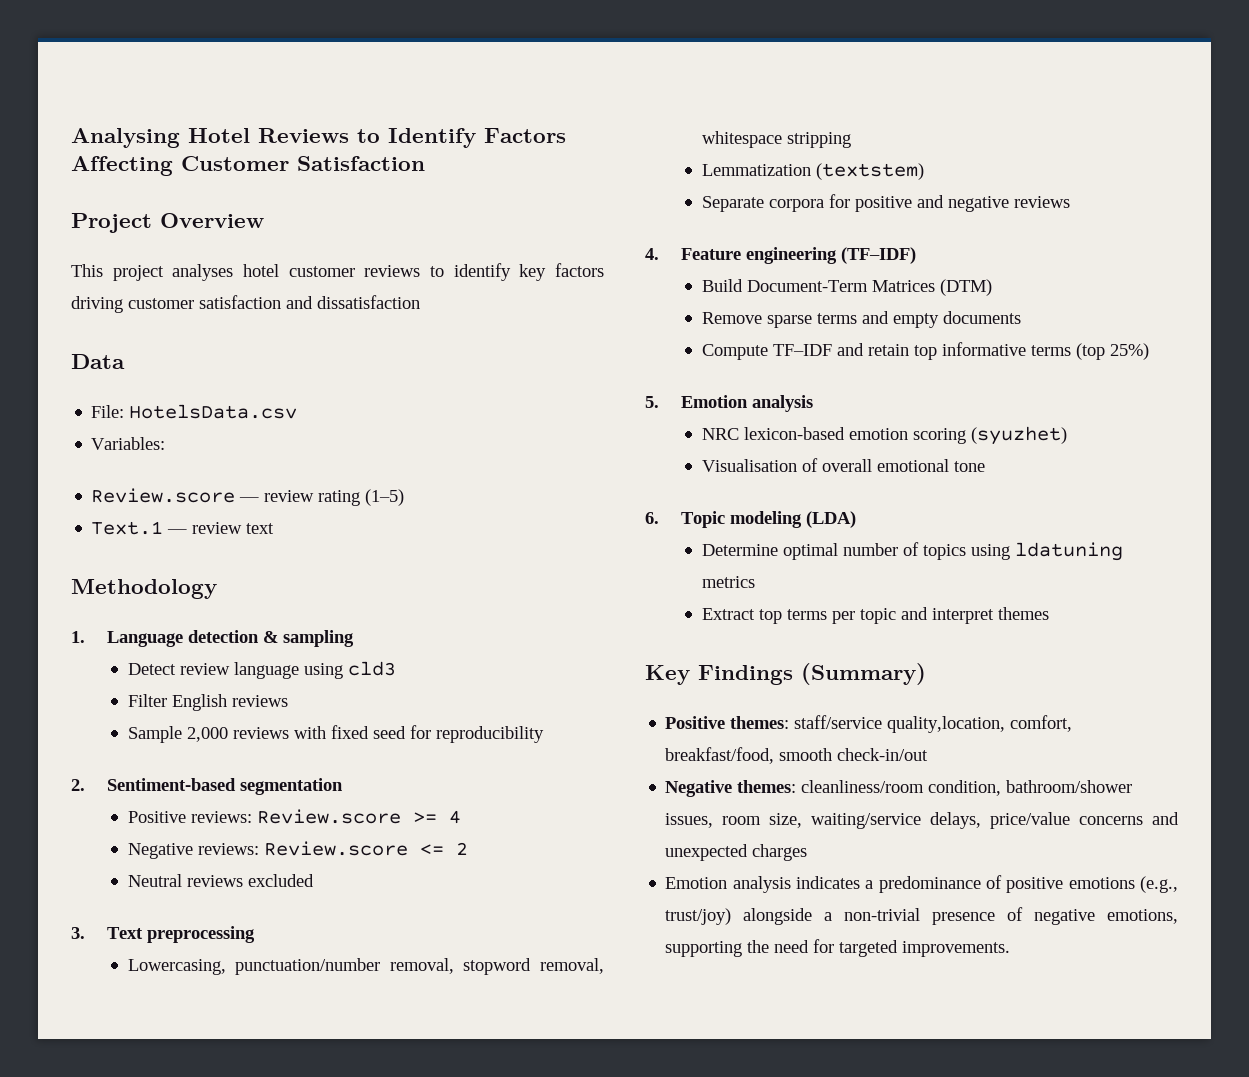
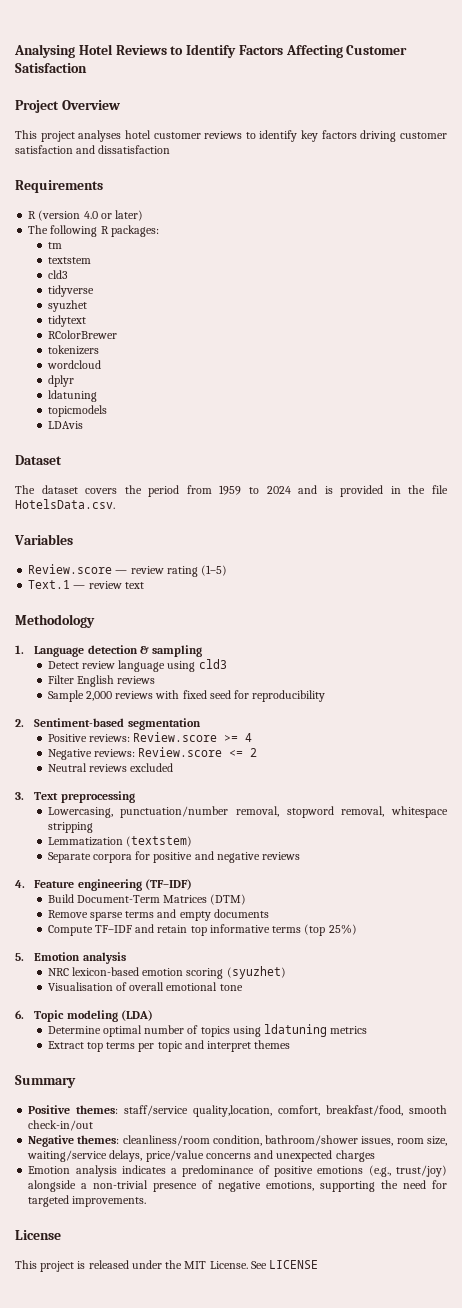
- Data
- File: HotelsData.csv
- Variables:
+ Requirements
+ R (version 4.0 or later)
+ The following R packages:
+ tm
+ textstem
+ cld3
+ tidyverse
+ syuzhet
+ tidytext
+ RColorBrewer
+ tokenizers
+ wordcloud
+ dplyr
+ ldatuning
+ topicmodels
+ LDAvis
+ Dataset
+ The dataset covers the period from 1959 to 2024 and is provided in the file HotelsData.csv.
+ Variables
- Key Findings (Summary)
+ Summary
+ License
+ This project is released under the MIT License. See LICENSE

